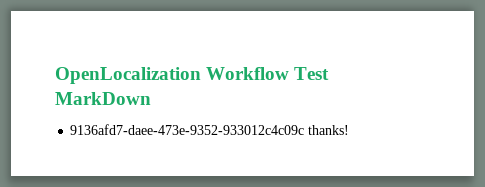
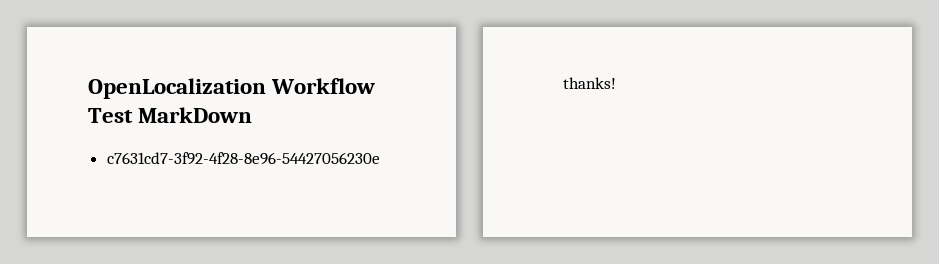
- 9136afd7-daee-473e-9352-933012c4c09c thanks!
+ c7631cd7-3f92-4f28-8e96-54427056230e thanks!

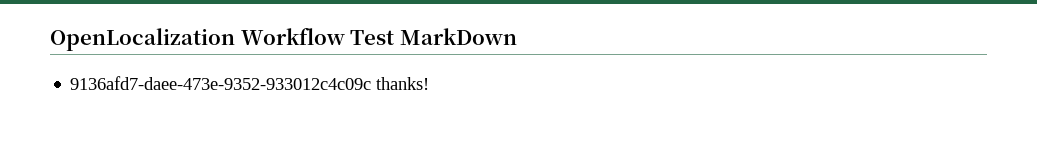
- c7631cd7-3f92-4f28-8e96-54427056230e thanks!
+ 9136afd7-daee-473e-9352-933012c4c09c thanks!

